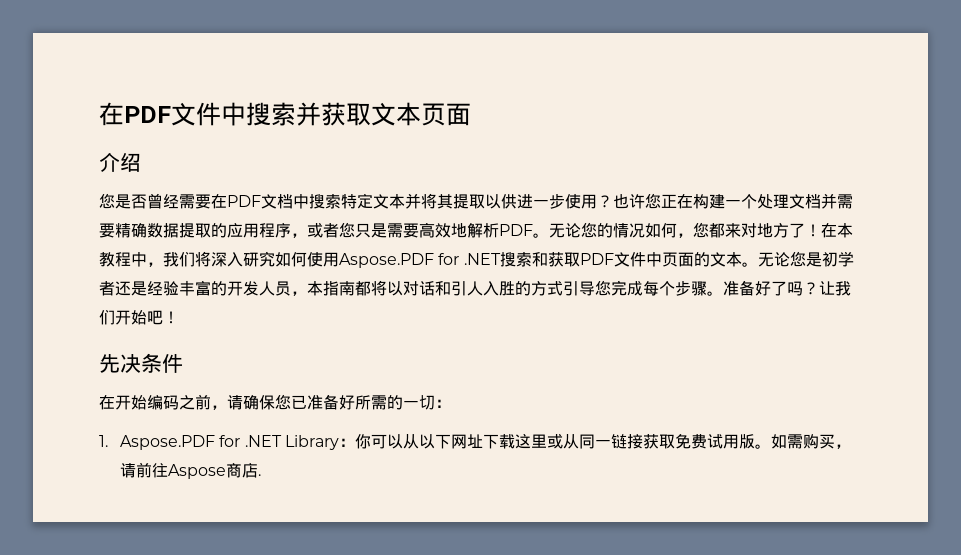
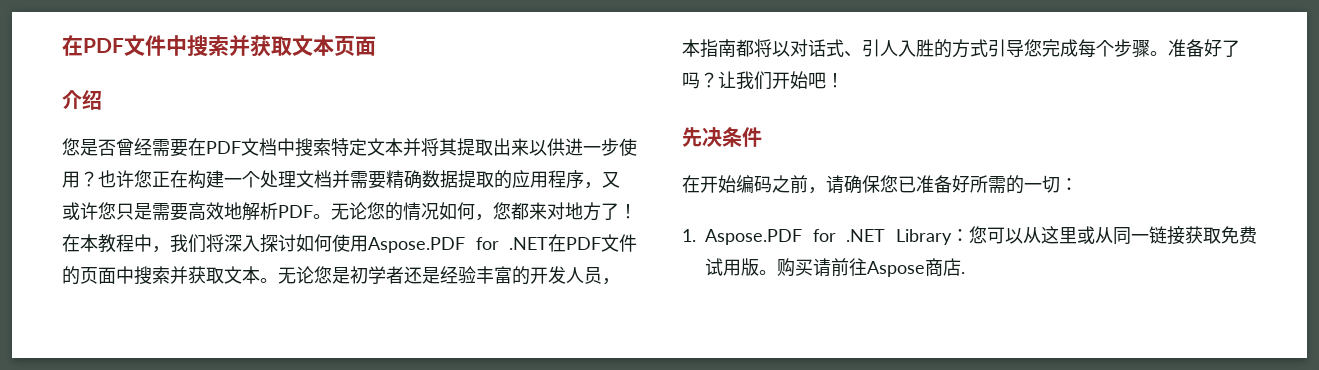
- 您是否曾经需要在PDF文档中搜索特定文本并将其提取以供进一步使用？
+ 您是否曾经需要在PDF文档中搜索特定文本并将其提取出来以供进一步使用？
- 也许您正在构建一个处理文档并需要精确数据提取的应用程序，或者您只是需要高效地解析PDF。
+ 也许您正在构建一个处理文档并需要精确数据提取的应用程序，又或许您只是需要高效地解析PDF。
- 在本教程中，我们将深入研究如何使用Aspose.PDF for .NET搜索和获取PDF文件中页面的文本。
+ 在本教程中，我们将深入探讨如何使用Aspose.PDF for .NET在PDF文件的页面中搜索并获取文本。
- 无论您是初学者还是经验丰富的开发人员，本指南都将以对话和引人入胜的方式引导您完成每个步骤。
+ 无论您是初学者还是经验丰富的开发人员，本指南都将以对话式、引人入胜的方式引导您完成每个步骤。
- 1. Aspose.PDF for .NET Library：你可以从以下网址下载这里或从同一链接获取免费试用版。
+ 1. Aspose.PDF for .NET Library：您可以从这里或从同一链接获取免费试用版。
- 如需购买，请前往Aspose商店.
+ 购买请前往Aspose商店.

